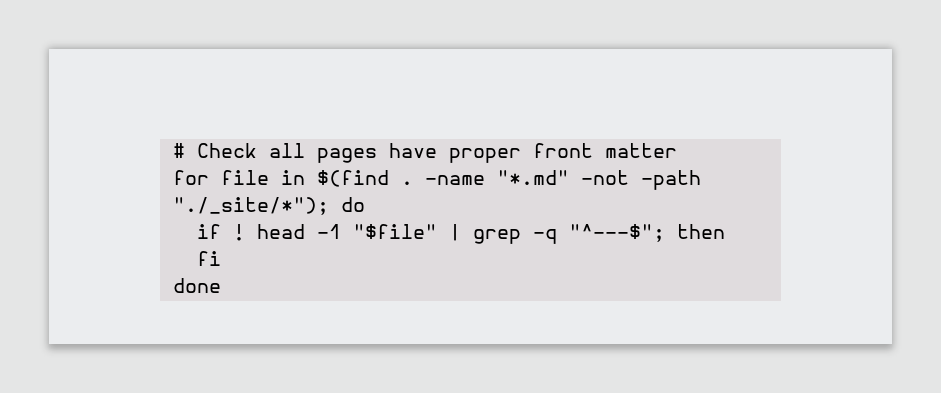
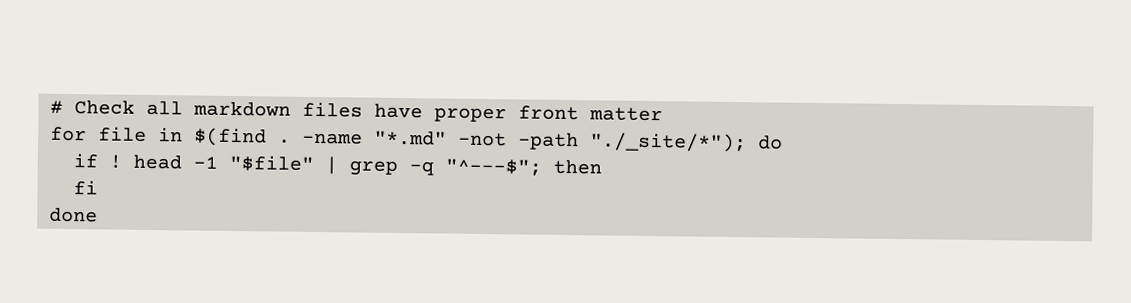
- # Check all pages have proper front matter
+ # Check all markdown files have proper front matter

